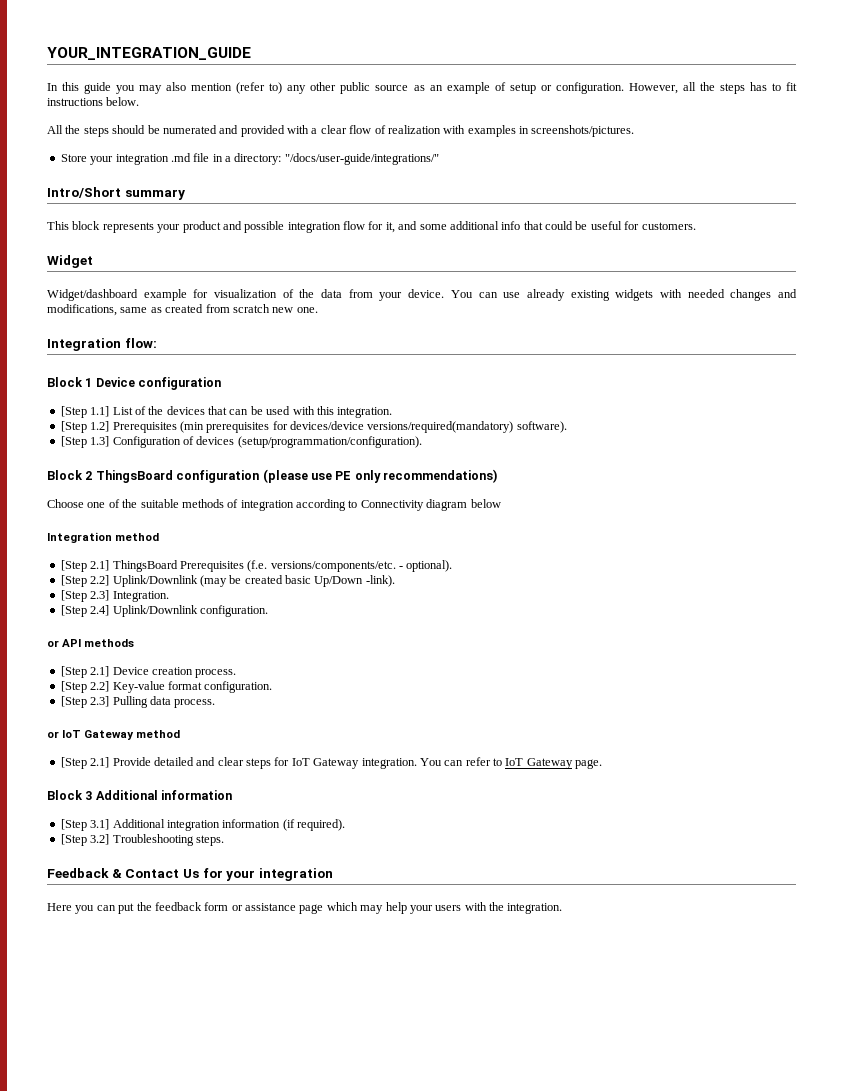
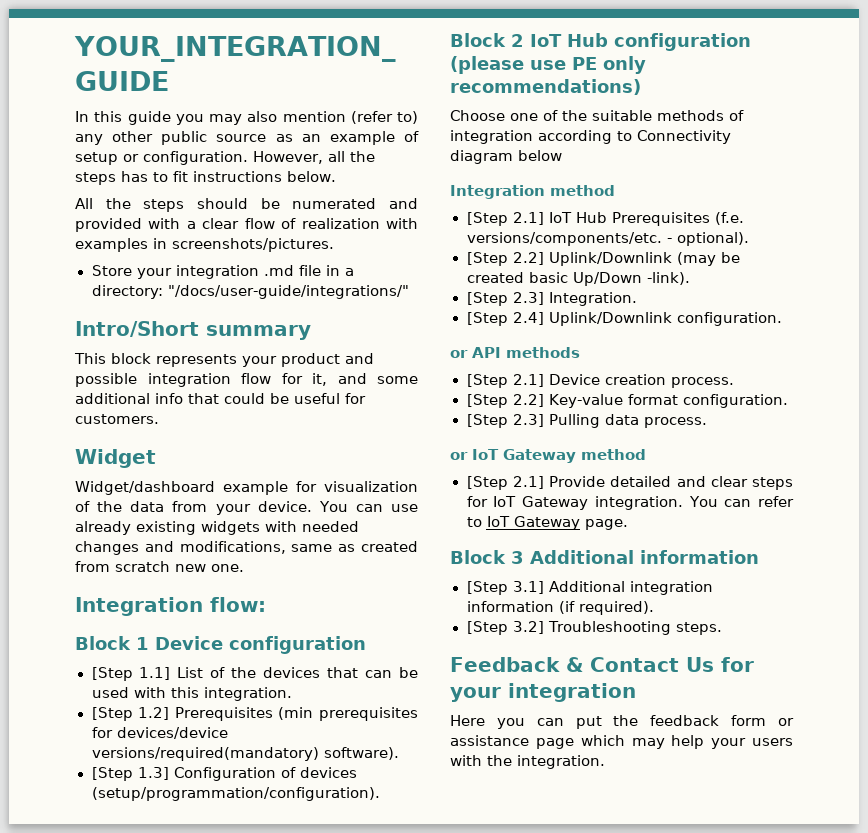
- Block 2 ThingsBoard configuration (please use PE only recommendations)
+ Block 2 IoT Hub configuration (please use PE only recommendations)
- [Step 2.1] ThingsBoard Prerequisites (f.e. versions/components/etc.
+ [Step 2.1] IoT Hub Prerequisites (f.e. versions/components/etc.

